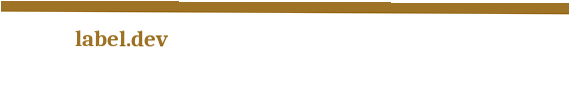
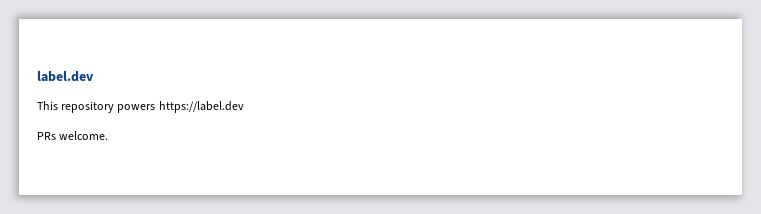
+ This repository powers https://label.dev
+ PRs welcome.

